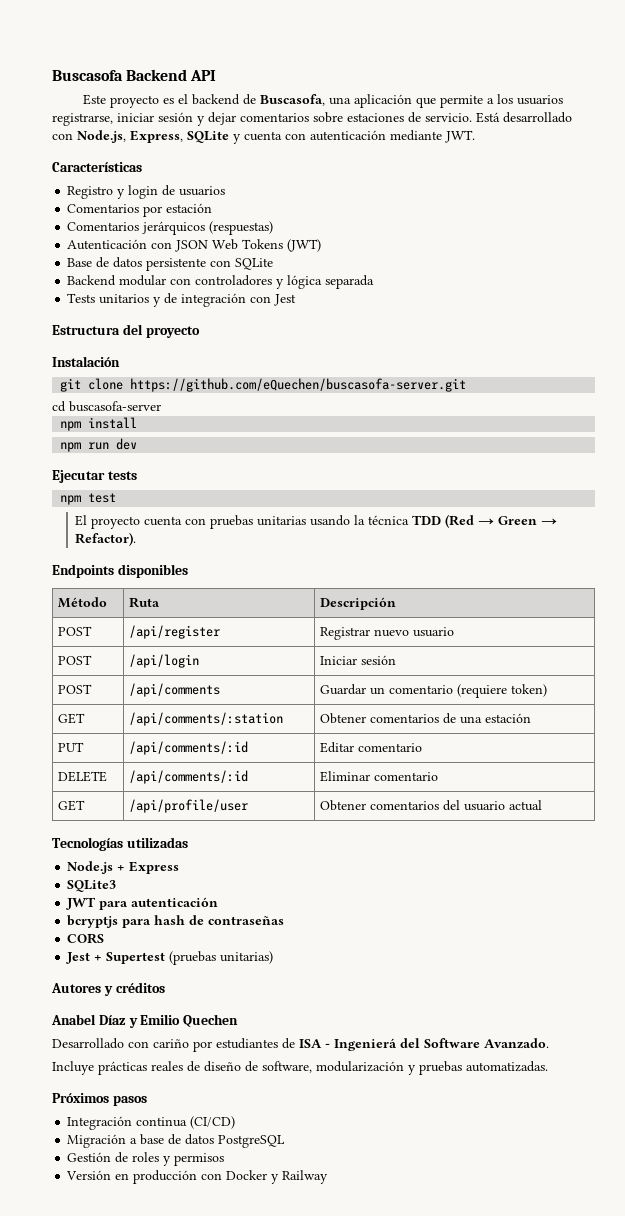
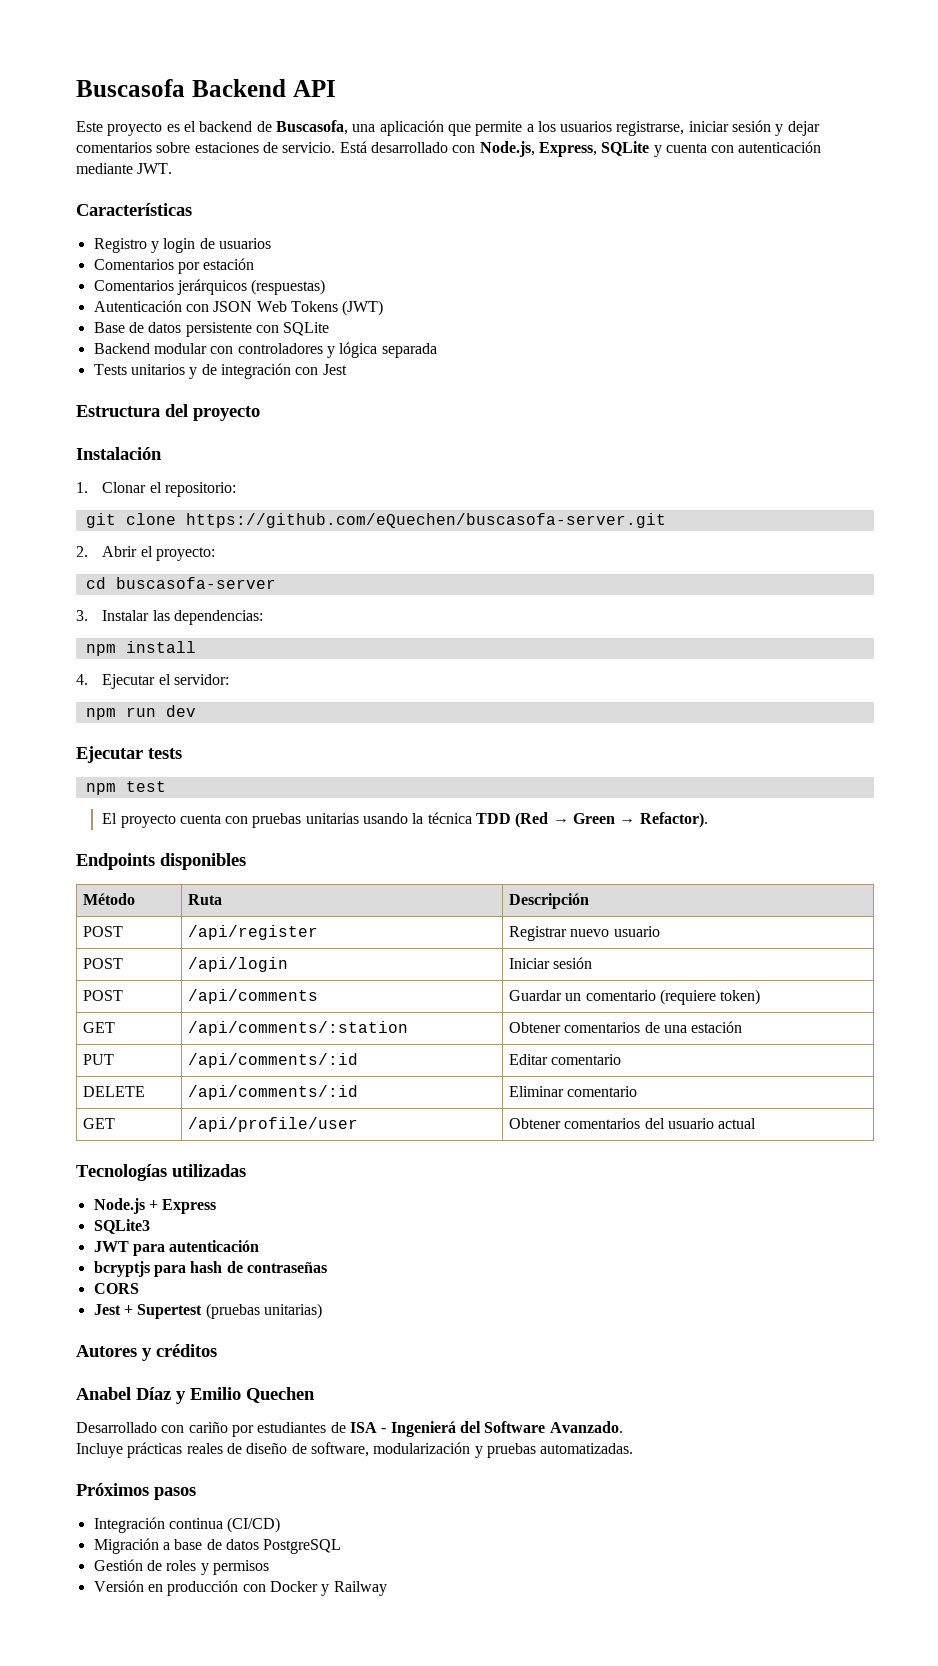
+ 1. Clonar el repositorio:
+ 2. Abrir el proyecto:
  cd buscasofa-server
+ 3. Instalar las dependencias:
  npm install
+ 4. Ejecutar el servidor:

